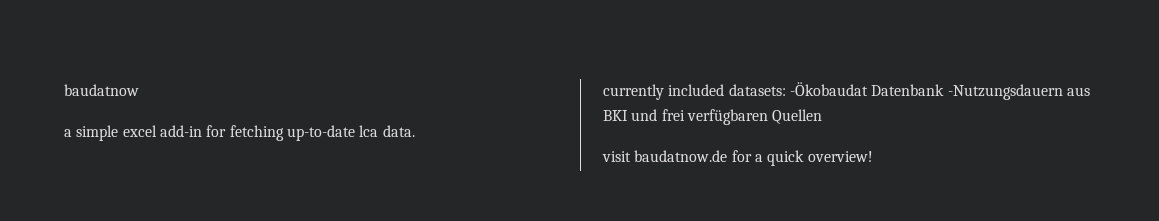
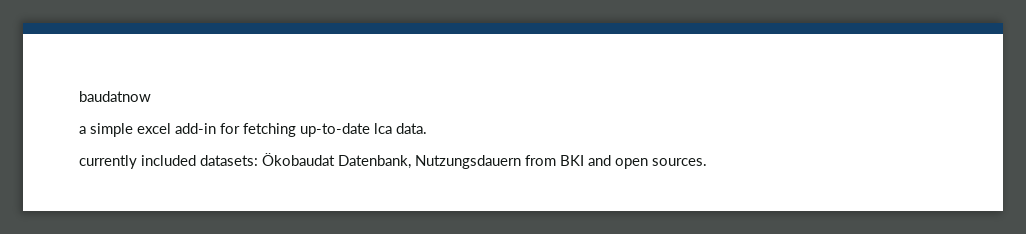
- currently included datasets: -Ökobaudat Datenbank -Nutzungsdauern aus BKI und frei verfügbaren Quellen
- visit baudatnow.de for a quick overview!
+ currently included datasets: Ökobaudat Datenbank, Nutzungsdauern from BKI and open sources.

